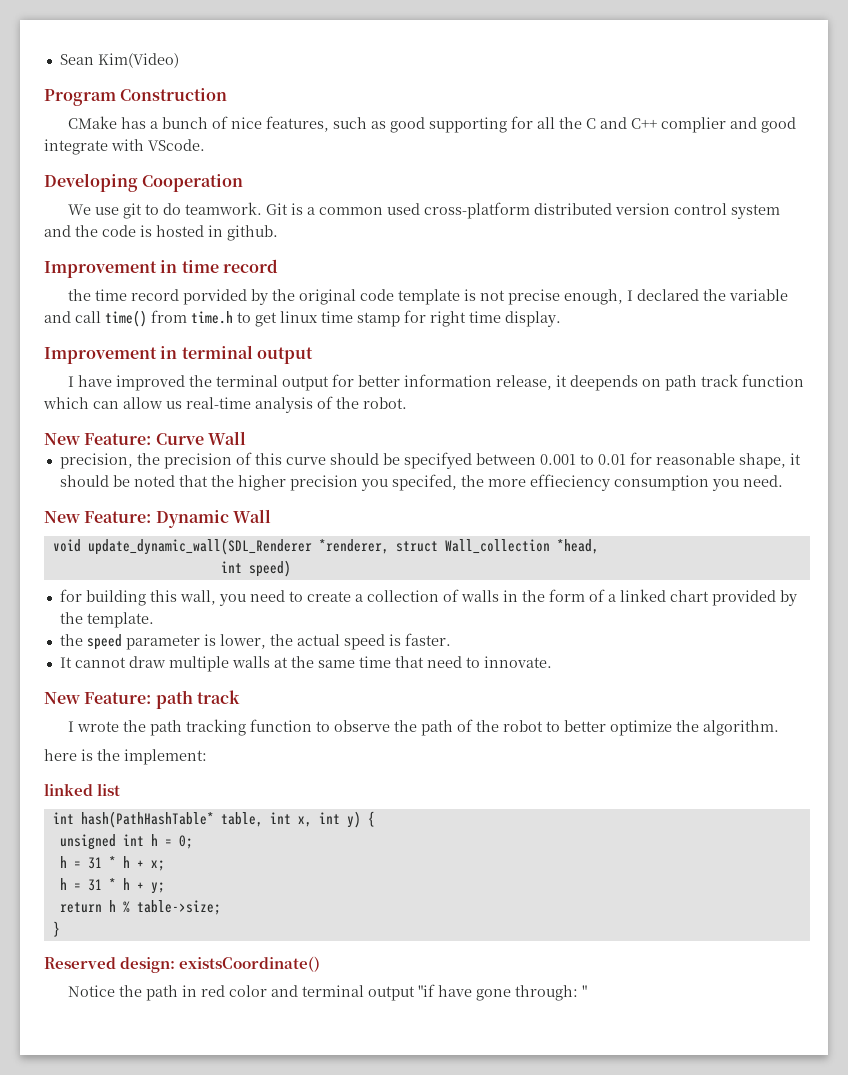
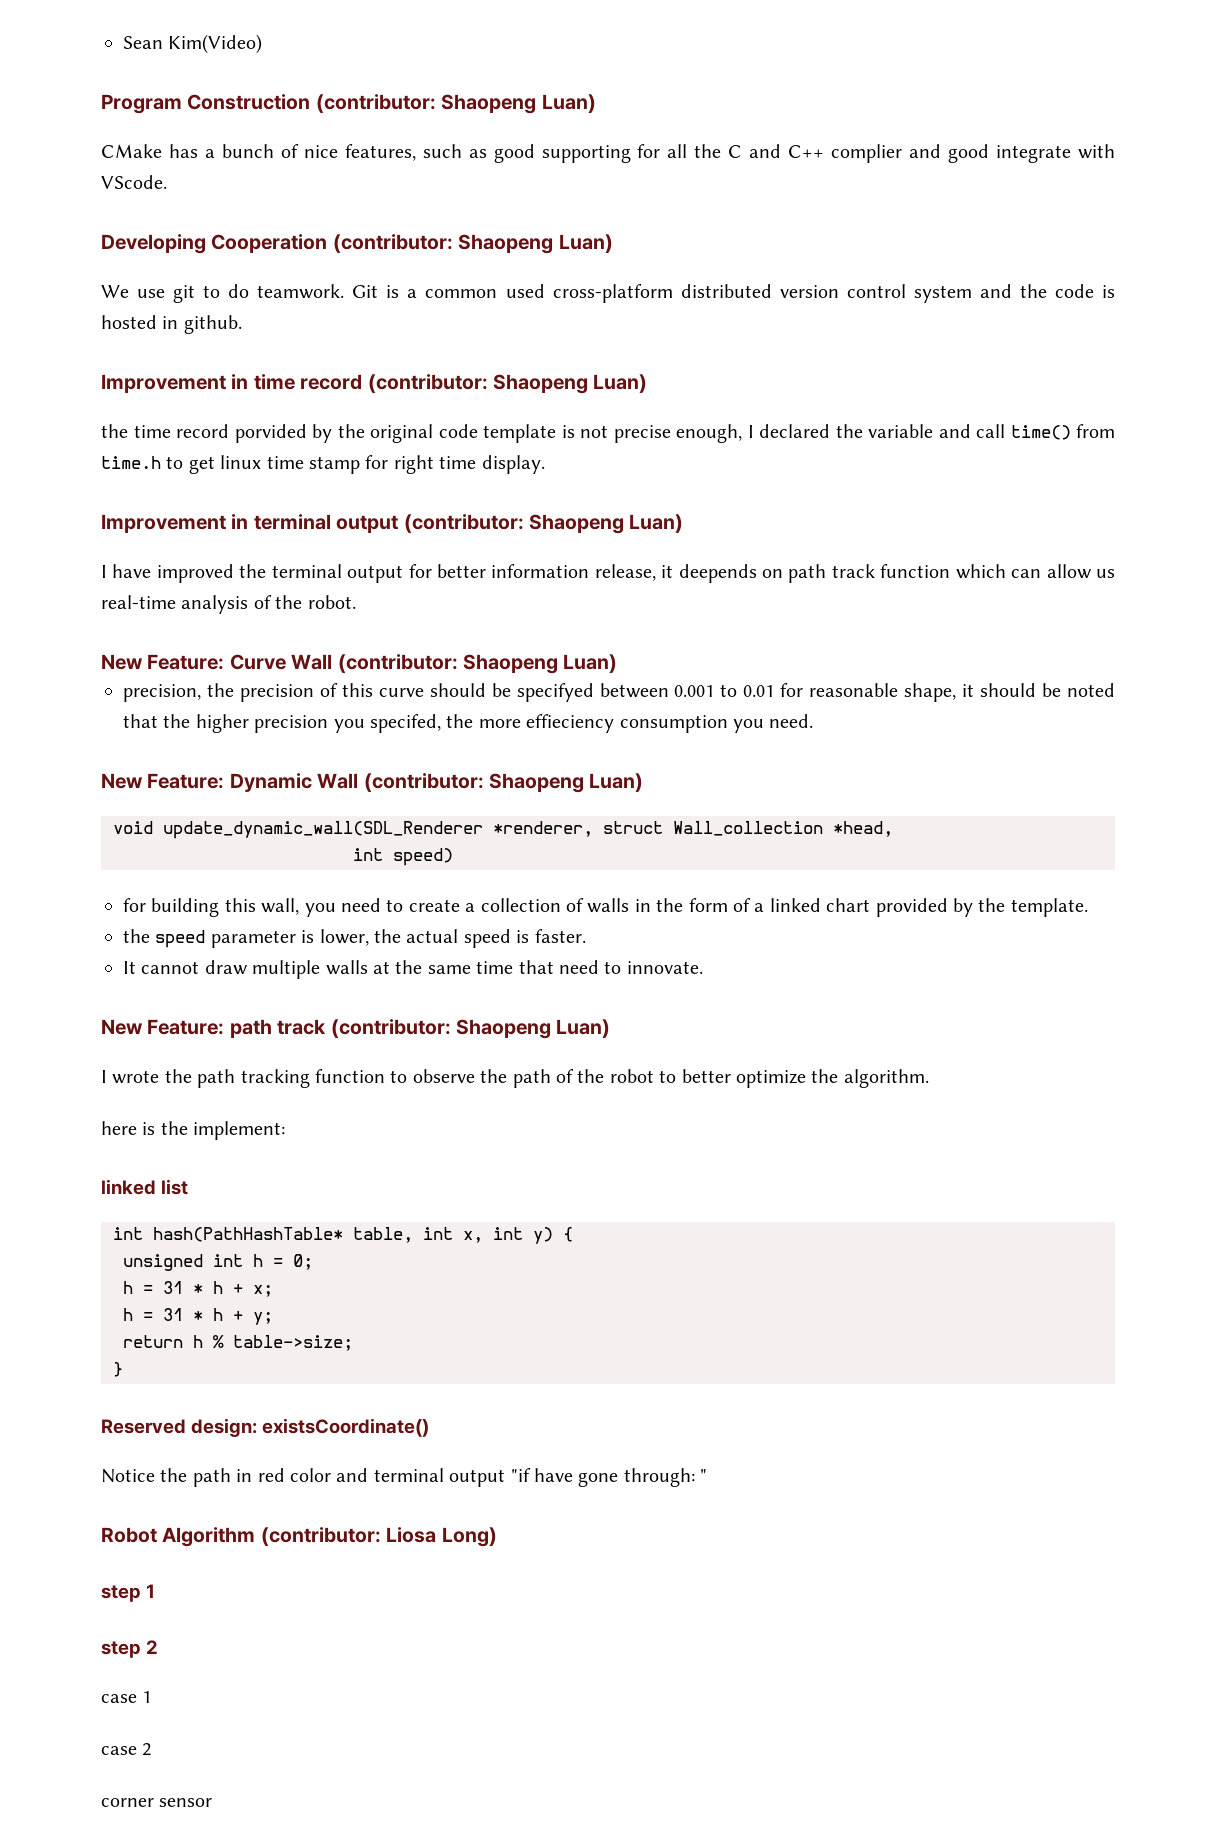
- Program Construction
+ Program Construction (contributor: Shaopeng Luan)
- Developing Cooperation
+ Developing Cooperation (contributor: Shaopeng Luan)
- Improvement in time record
+ Improvement in time record (contributor: Shaopeng Luan)
- Improvement in terminal output
+ Improvement in terminal output (contributor: Shaopeng Luan)
- New Feature: Curve Wall
+ New Feature: Curve Wall (contributor: Shaopeng Luan)
- New Feature: Dynamic Wall
+ New Feature: Dynamic Wall (contributor: Shaopeng Luan)
- New Feature: path track
+ New Feature: path track (contributor: Shaopeng Luan)
+ Robot Algorithm (contributor: Liosa Long)
+ step 1
+ step 2
+ case 1
+ case 2
+ corner sensor

